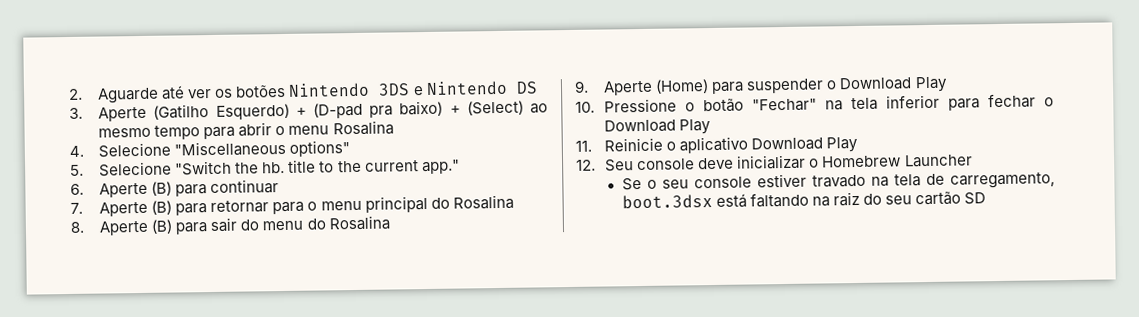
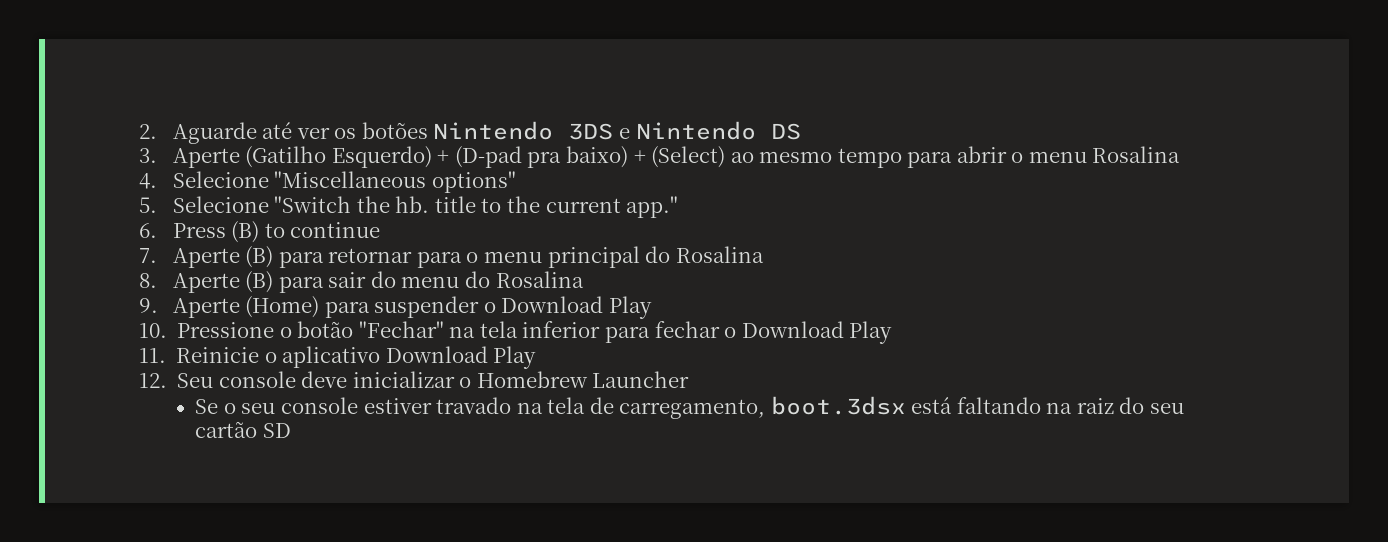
- 6. Aperte (B) para continuar
+ 6. Press (B) to continue

